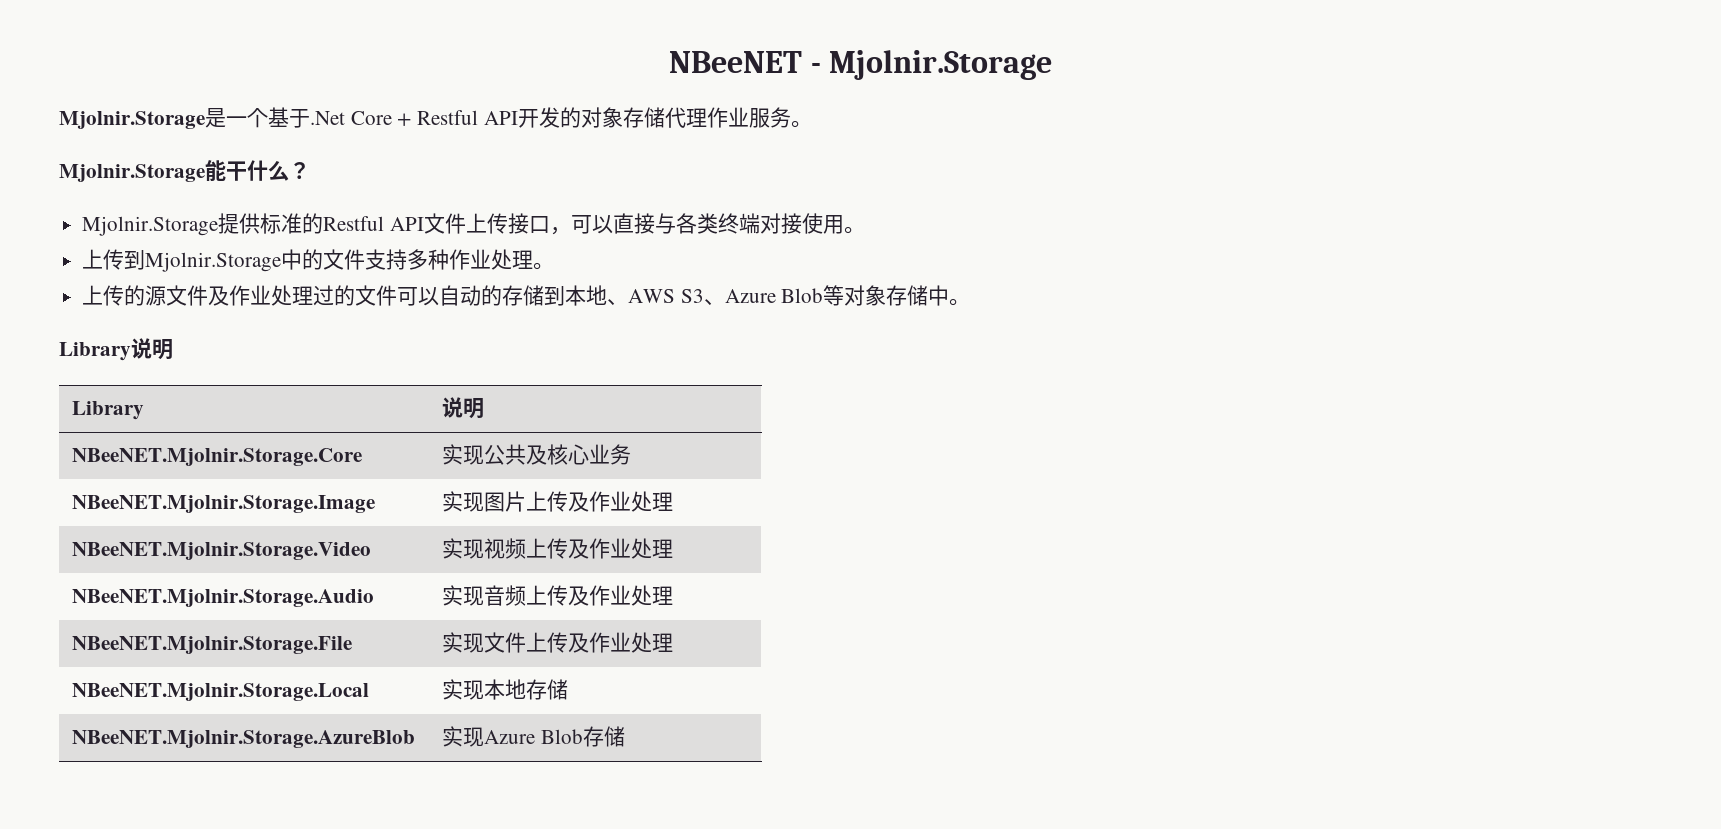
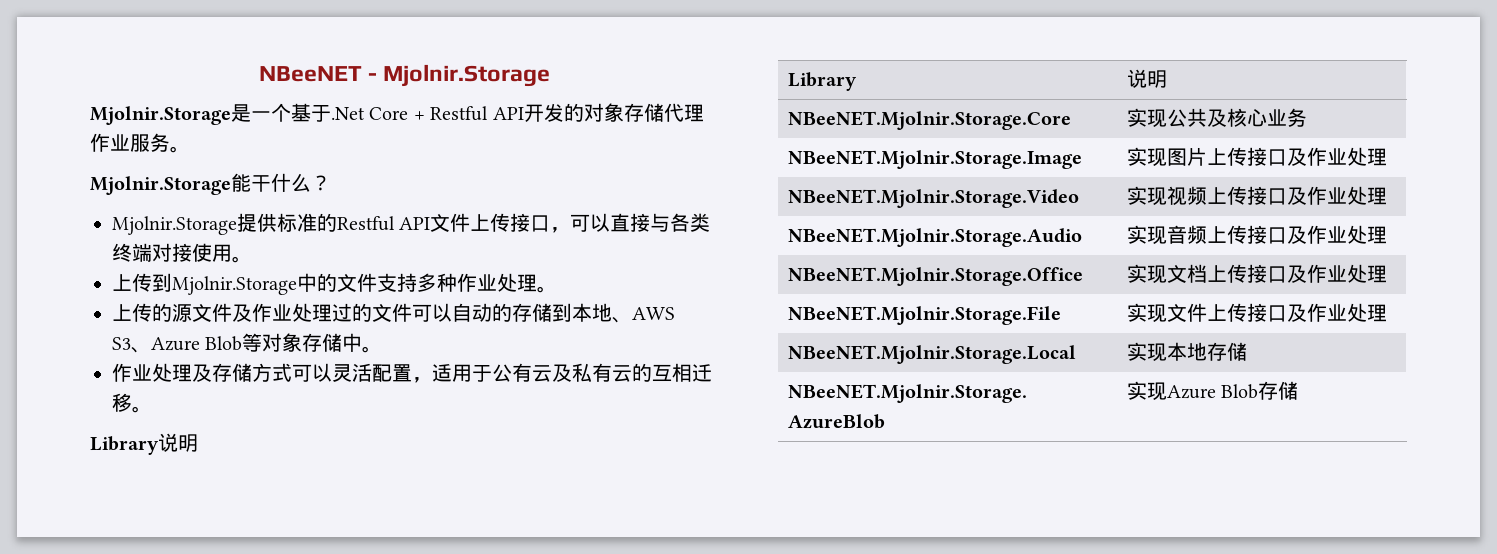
+ 作业处理及存储方式可以灵活配置，适用于公有云及私有云的互相迁移。
- NBeeNET.Mjolnir.Storage.Image | 实现图片上传及作业处理
+ NBeeNET.Mjolnir.Storage.Image | 实现图片上传接口及作业处理
- NBeeNET.Mjolnir.Storage.Video | 实现视频上传及作业处理
+ NBeeNET.Mjolnir.Storage.Video | 实现视频上传接口及作业处理
- NBeeNET.Mjolnir.Storage.Audio | 实现音频上传及作业处理
+ NBeeNET.Mjolnir.Storage.Audio | 实现音频上传接口及作业处理
+ NBeeNET.Mjolnir.Storage.Office | 实现文档上传接口及作业处理
- NBeeNET.Mjolnir.Storage.File | 实现文件上传及作业处理
+ NBeeNET.Mjolnir.Storage.File | 实现文件上传接口及作业处理

